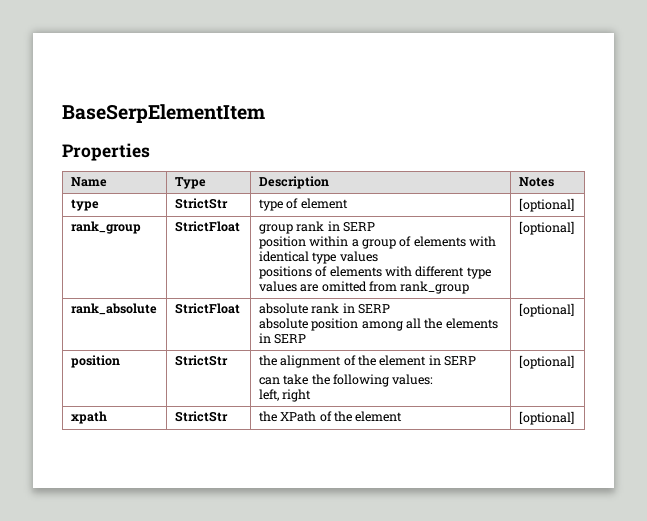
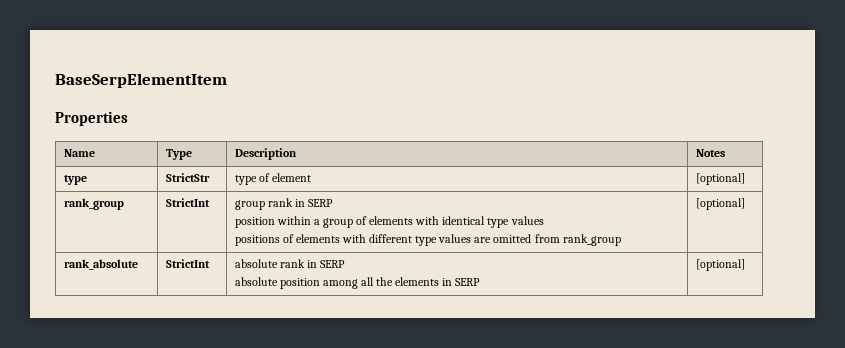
- rank_group | StrictFloat | group rank in SERP
+ rank_group | StrictInt | group rank in SERP
- rank_absolute | StrictFloat | absolute rank in SERP
+ rank_absolute | StrictInt | absolute rank in SERP
- position | StrictStr | the alignment of the element in SERP
- can take the following values:
- left, right | [optional]
- xpath | StrictStr | the XPath of the element | [optional]

